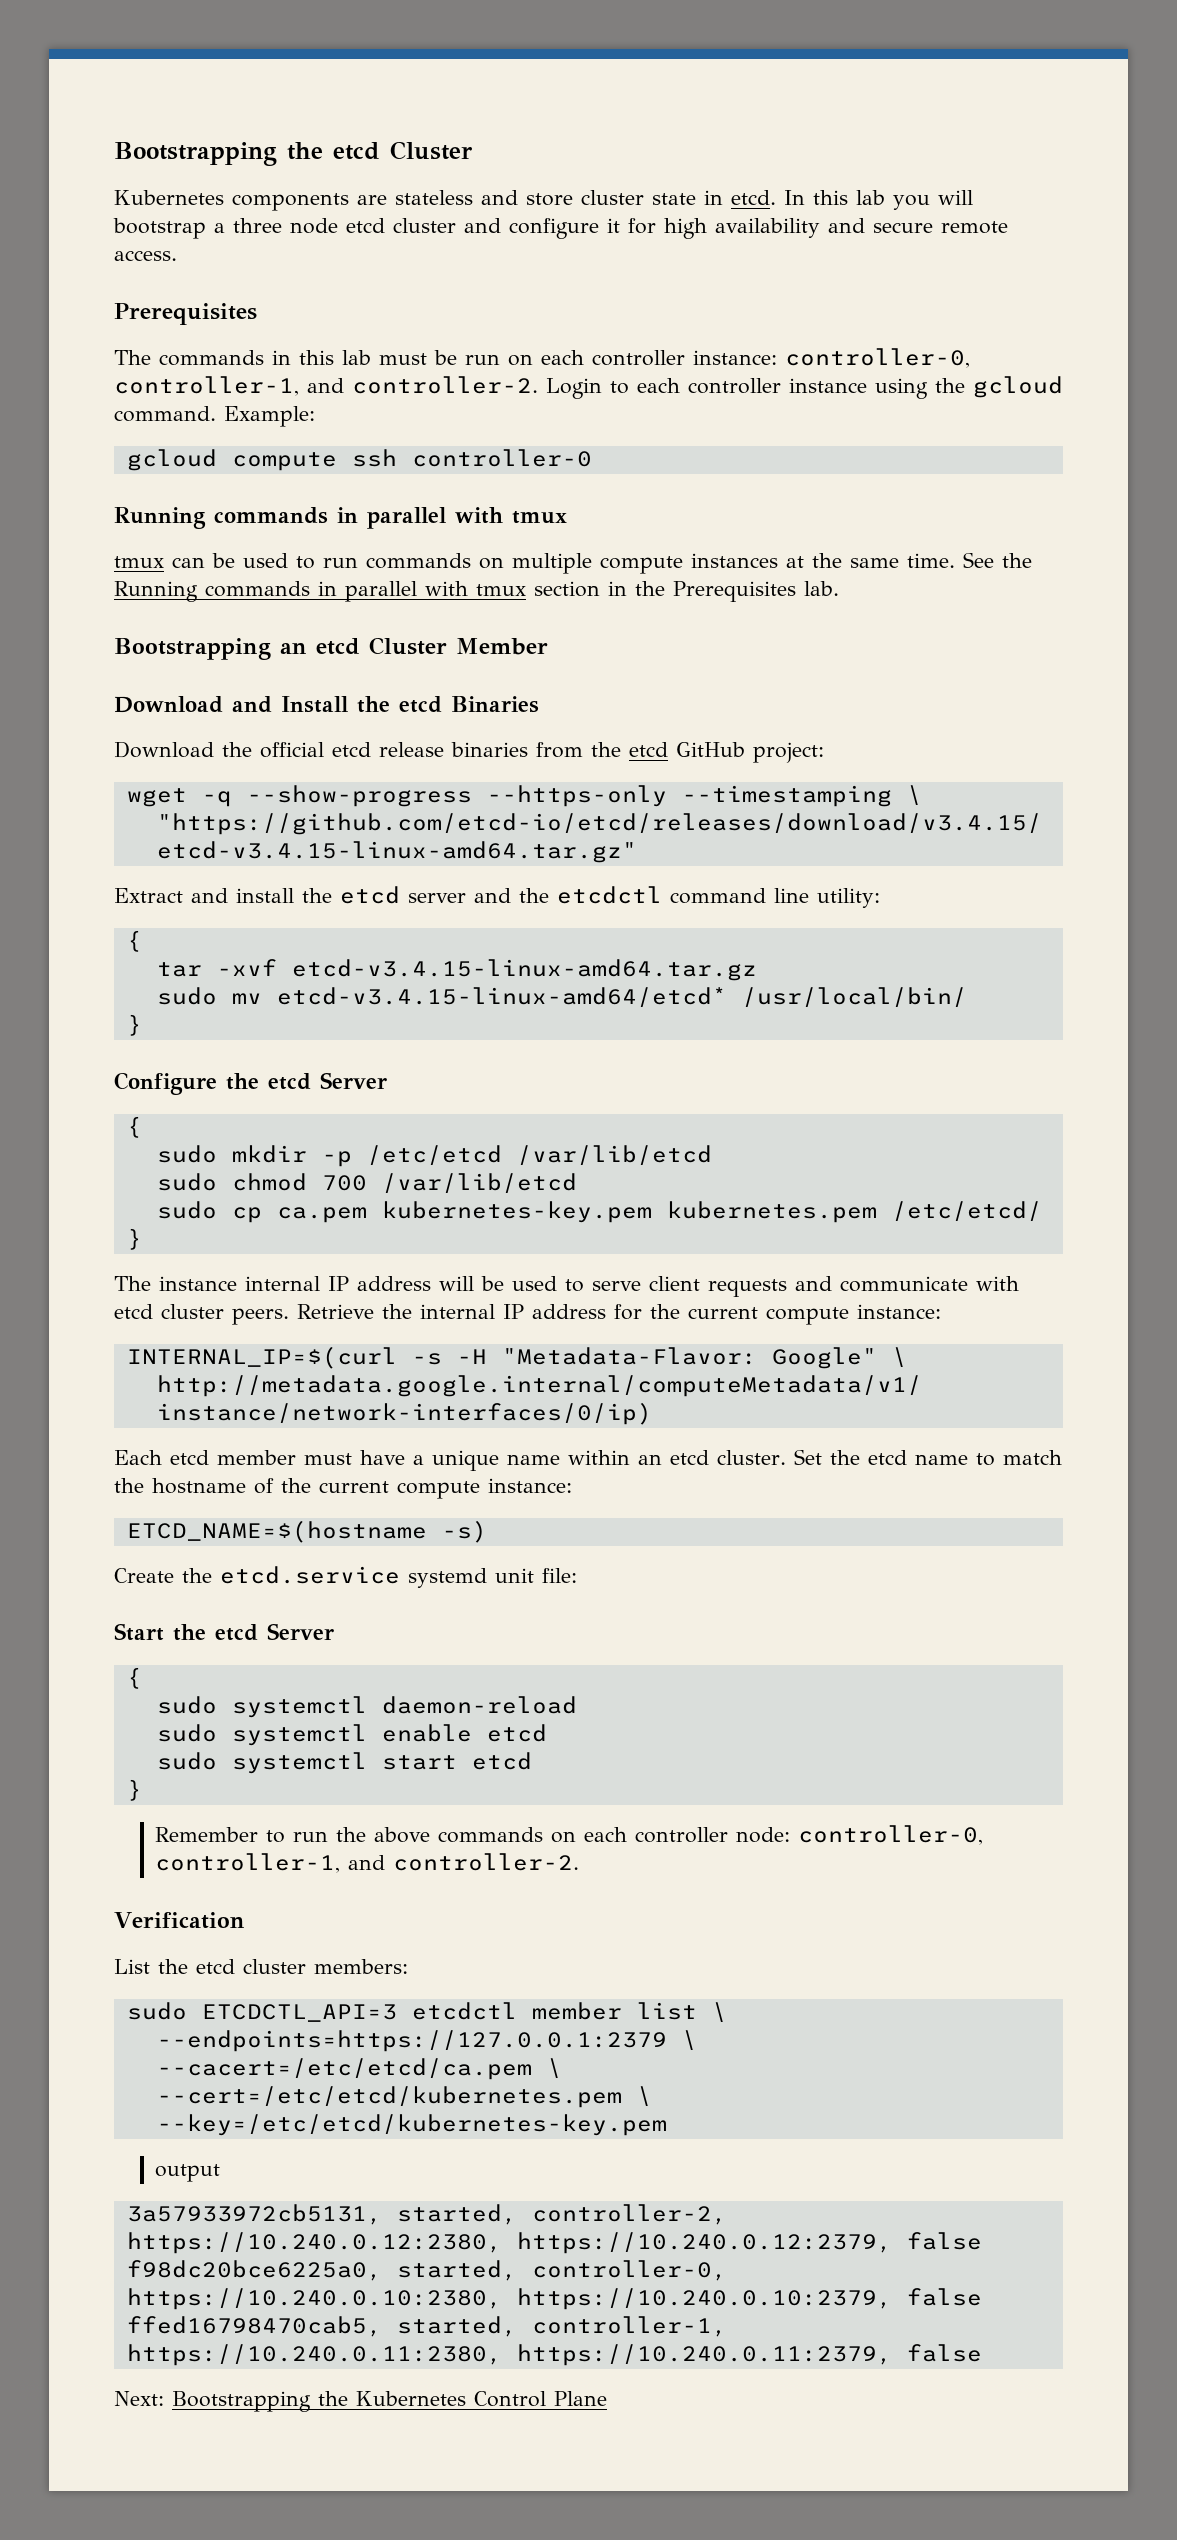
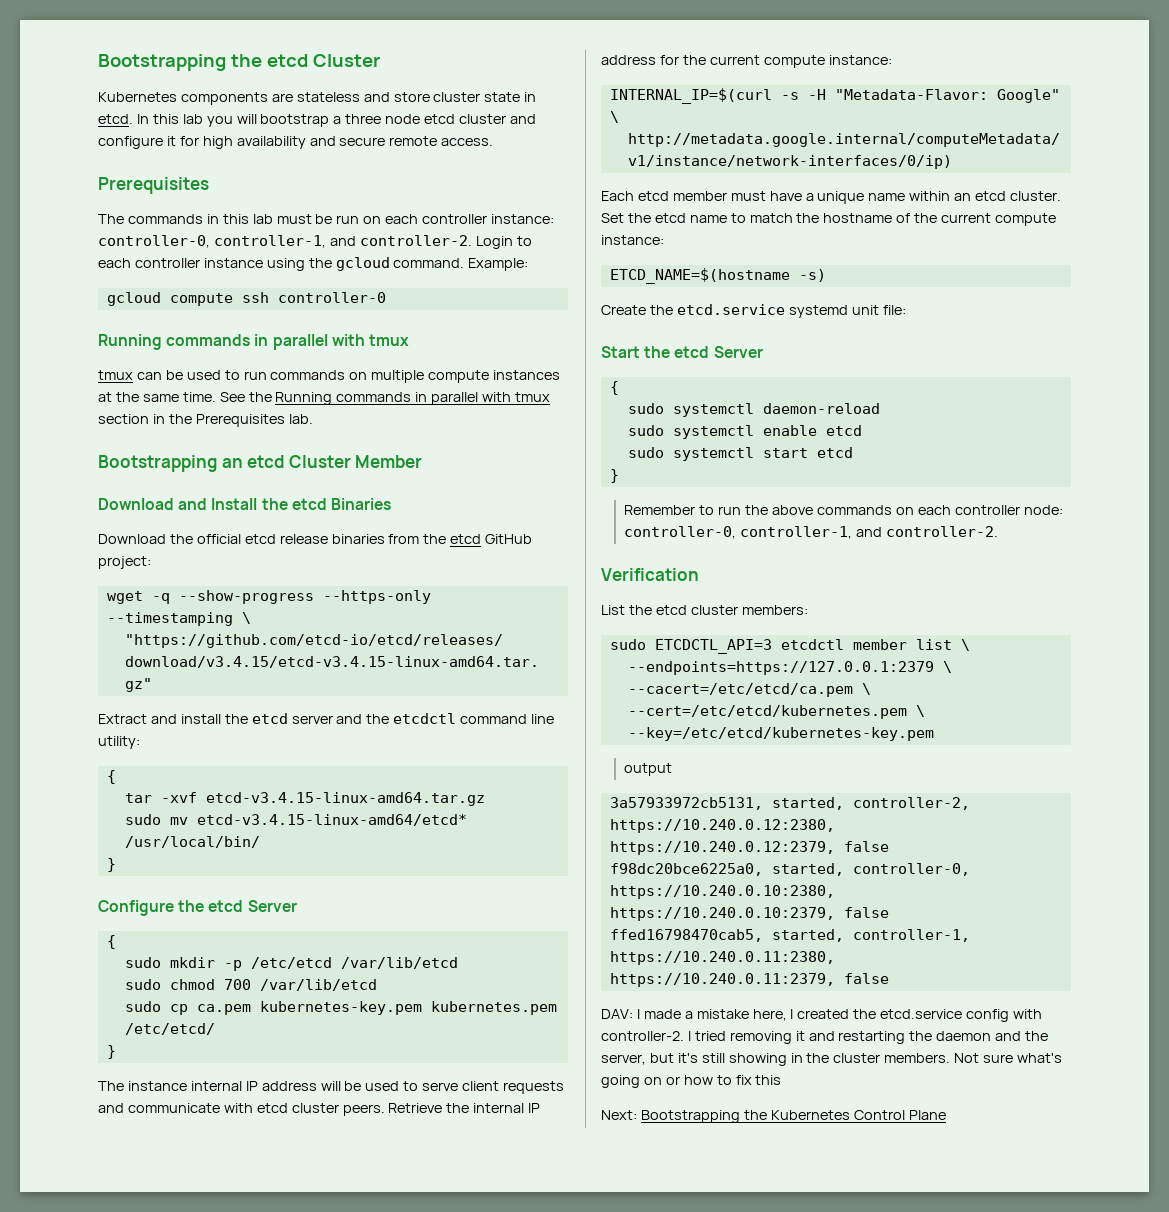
+ DAV: I made a mistake here, I created the etcd.service config with controller-2. I tried removing it and restarting the daemon and the server, but it's still showing in the cluster members. Not sure what's going on or how to fix this

